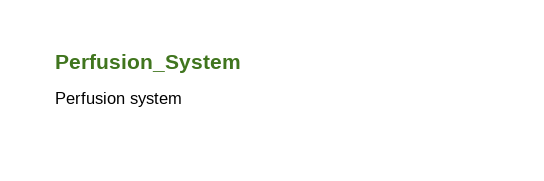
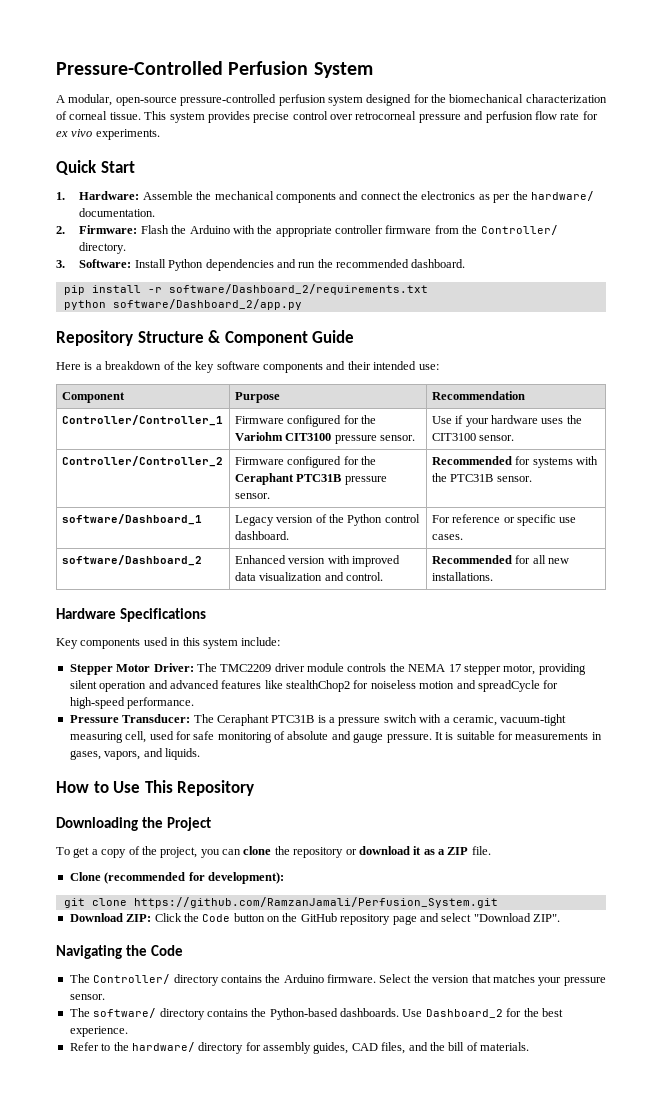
- Perfusion_System
- Perfusion system
+ Pressure-Controlled Perfusion System
+ A modular, open-source pressure-controlled perfusion system designed for the biomechanical characterization of corneal tissue. This system provides precise control over retrocorneal pressure and perfusion flow rate for ex vivo experiments.
+ Quick Start
+ 1. Hardware: Assemble the mechanical components and connect the electronics as per the hardware/ documentation.
+ 2. Firmware: Flash the Arduino with the appropriate controller firmware from the Controller/ directory.
+ 3. Software: Install Python dependencies and run the recommended dashboard.
+ pip install -r software/Dashboard_2/requirements.txt
+ python software/Dashboard_2/app.py
+ Repository Structure & Component Guide
+ Here is a breakdown of the key software components and their intended use:
+ Component | Purpose | Recommendation
+ Controller/Controller_1 | Firmware configured for the Variohm CIT3100 pressure sensor. | Use if your hardware uses the CIT3100 sensor.
+ Controller/Controller_2 | Firmware configured for the Ceraphant PTC31B pressure sensor. | Recommended for systems with the PTC31B sensor.
+ software/Dashboard_1 | Legacy version of the Python control dashboard. | For reference or specific use cases.
+ software/Dashboard_2 | Enhanced version with improved data visualization and control. | Recommended for all new installations.
+ Hardware Specifications
+ Key components used in this system include:
+ Stepper Motor Driver: The TMC2209 driver module controls the NEMA 17 stepper motor, providing silent operation and advanced features like stealthChop2 for noiseless motion and spreadCycle for high-speed performance.
+ Pressure Transducer: The Ceraphant PTC31B is a pressure switch with a ceramic, vacuum-tight measuring cell, used for safe monitoring of absolute and gauge pressure. It is suitable for measurements in gases, vapors, and liquids.
+ How to Use This Repository
+ Downloading the Project
+ To get a copy of the project, you can clone the repository or download it as a ZIP file.
+ Clone (recommended for development):
+ git clone https://github.com/RamzanJamali/Perfusion_System.git
+ Download ZIP: Click the Code button on the GitHub repository page and select "Download ZIP".
+ Navigating the Code
+ The Controller/ directory contains the Arduino firmware. Select the version that matches your pressure sensor.
+ The software/ directory contains the Python-based dashboards. Use Dashboard_2 for the best experience.
+ Refer to the hardware/ directory for assembly guides, CAD files, and the bill of materials.

